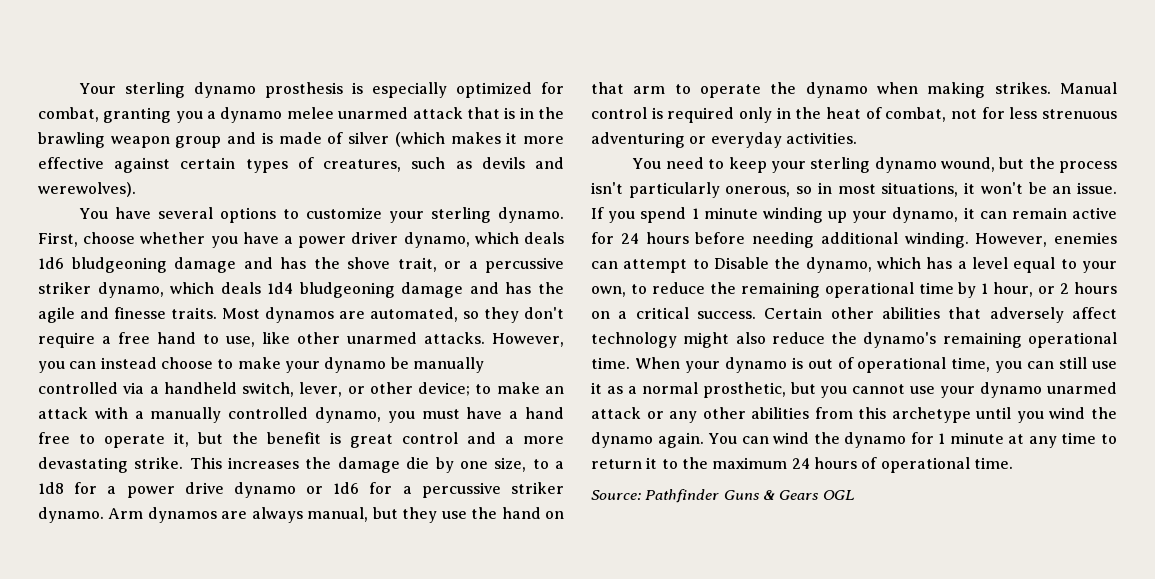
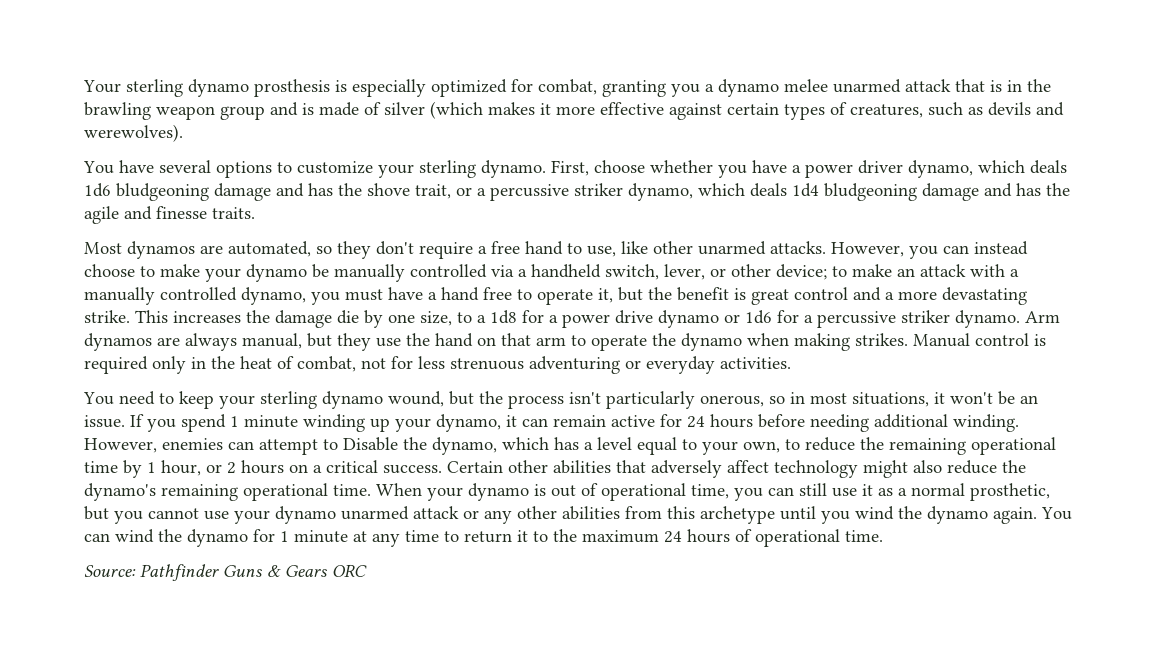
- First, choose whether you have a power driver dynamo, which deals 1d6 bludgeoning damage and has the shove trait, or a percussive striker dynamo, which deals 1d4 bludgeoning damage and has the agile and finesse traits. Most dynamos are automated, so they don't require a free hand to use, like other unarmed attacks.
+ First, choose whether you have a power driver dynamo, which deals 1d6 bludgeoning damage and has the shove trait, or a percussive striker dynamo, which deals 1d4 bludgeoning damage and has the agile and finesse traits.
+ Most dynamos are automated, so they don't require a free hand to use, like other unarmed attacks.
- Source: Pathfinder Guns & Gears OGL
+ Source: Pathfinder Guns & Gears ORC

